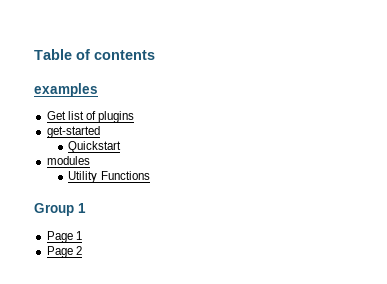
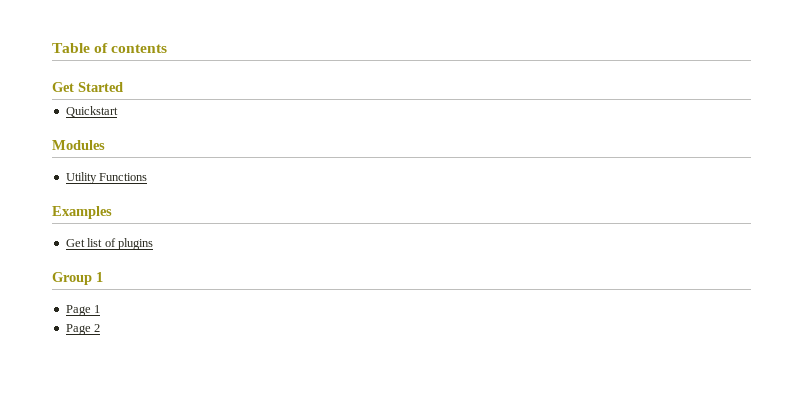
- examples
+ Get Started
+ Quickstart
+ Modules
+ Utility Functions
+ Examples
- get-started
- Quickstart
- modules
- Utility Functions

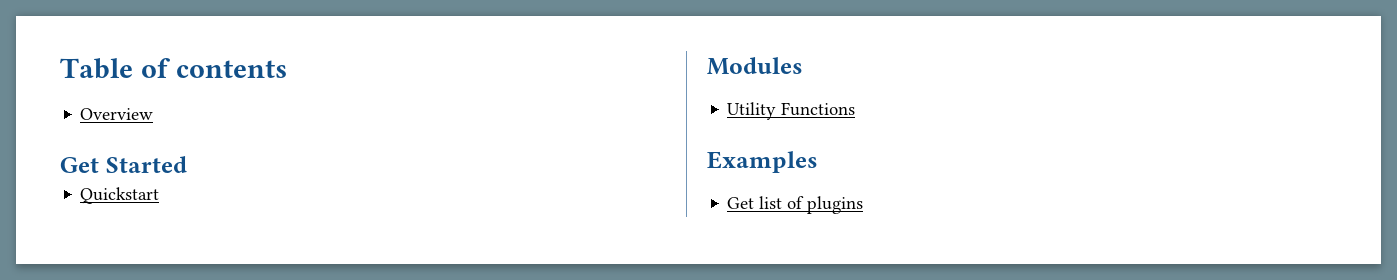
+ Overview
- Group 1
- Page 1
- Page 2

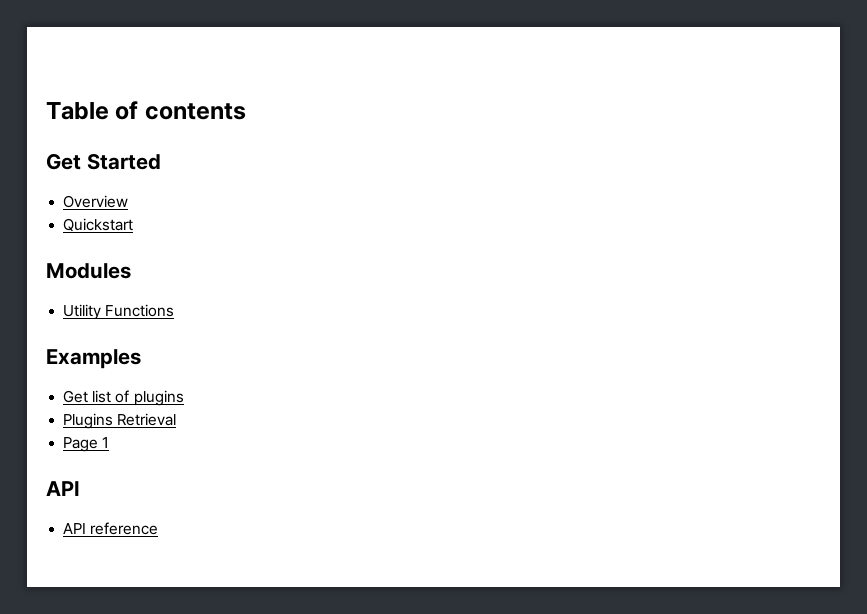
- Overview
+ Overview
+ Plugins Retrieval
+ Page 1
+ API
+ API reference

